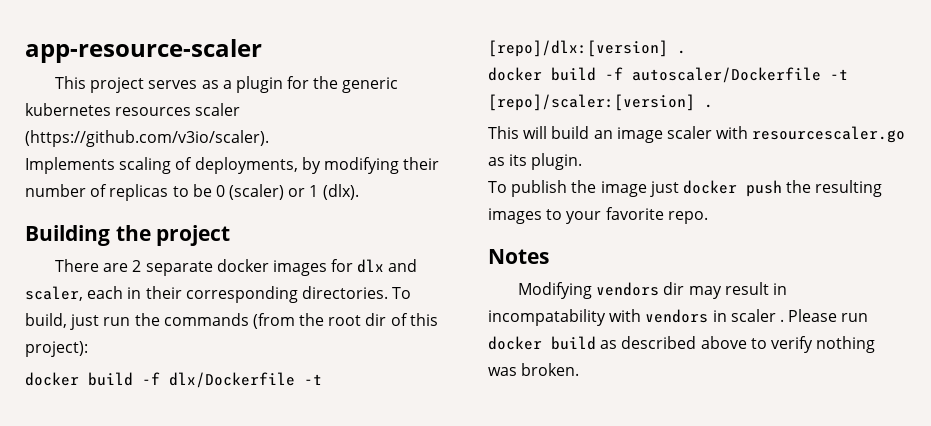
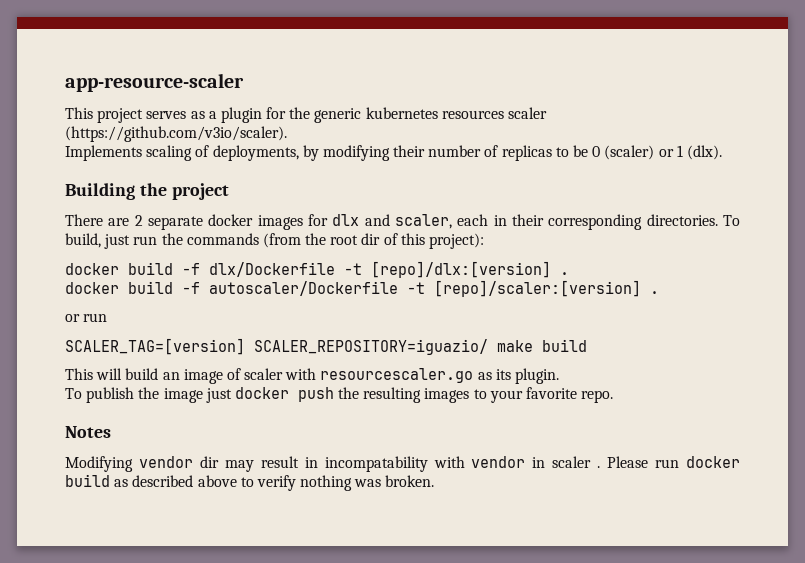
+ or run
+ SCALER_TAG=[version] SCALER_REPOSITORY=iguazio/ make build
- This will build an image scaler with resourcescaler.go as its plugin.
+ This will build an image of scaler with resourcescaler.go as its plugin.
- Modifying vendors dir may result in incompatability with vendors in scaler .
+ Modifying vendor dir may result in incompatability with vendor in scaler .

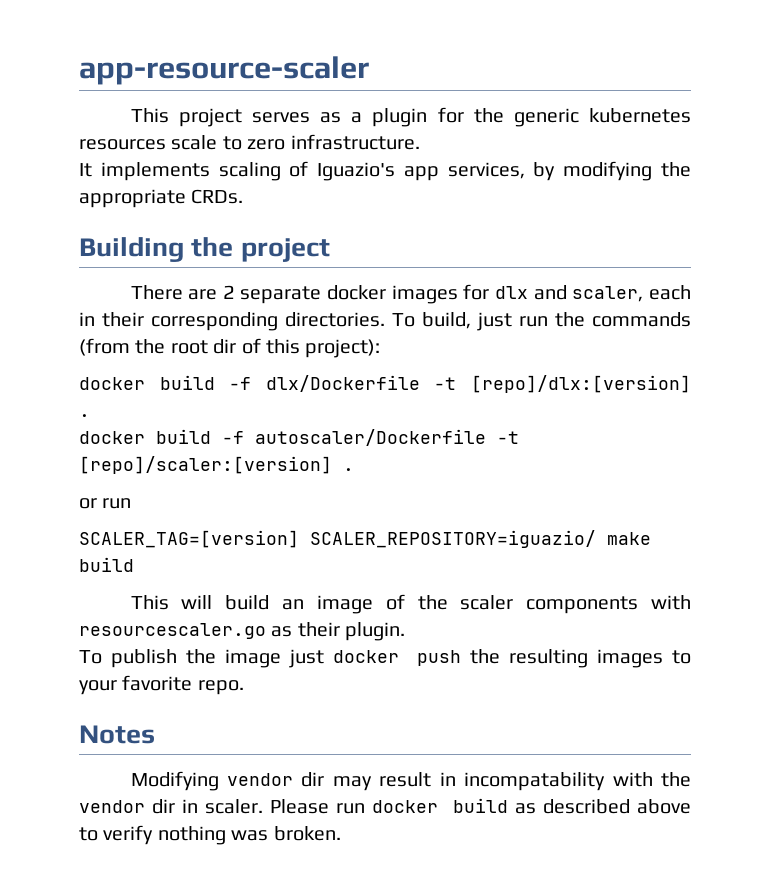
- This project serves as a plugin for the generic kubernetes resources scaler (https://github.com/v3io/scaler).
- Implements scaling of deployments, by modifying their number of replicas to be 0 (scaler) or 1 (dlx).
+ This project serves as a plugin for the generic kubernetes resources scale to zero infrastructure.
+ It implements scaling of Iguazio's app services, by modifying the appropriate CRDs.
- This will build an image of scaler with resourcescaler.go as its plugin.
+ This will build an image of the scaler components with resourcescaler.go as their plugin.
- Modifying vendor dir may result in incompatability with vendor in scaler .
+ Modifying vendor dir may result in incompatability with the vendor dir in scaler.

